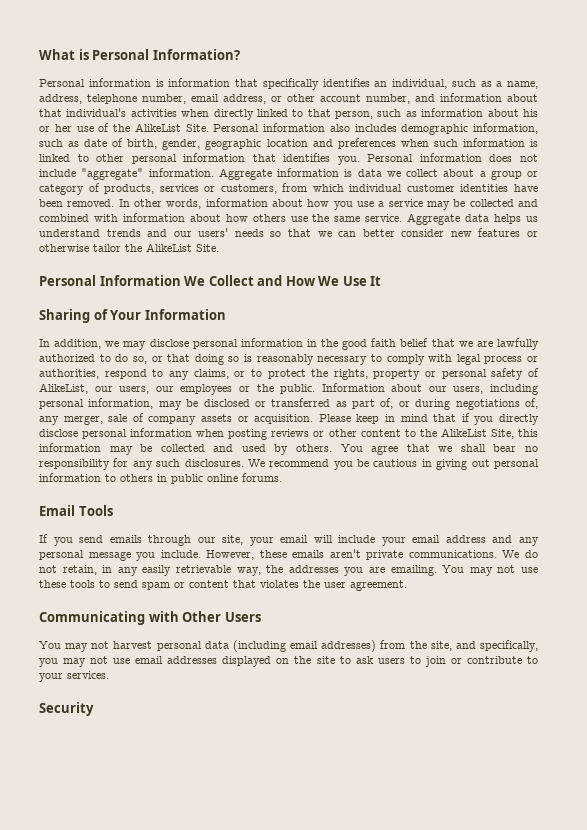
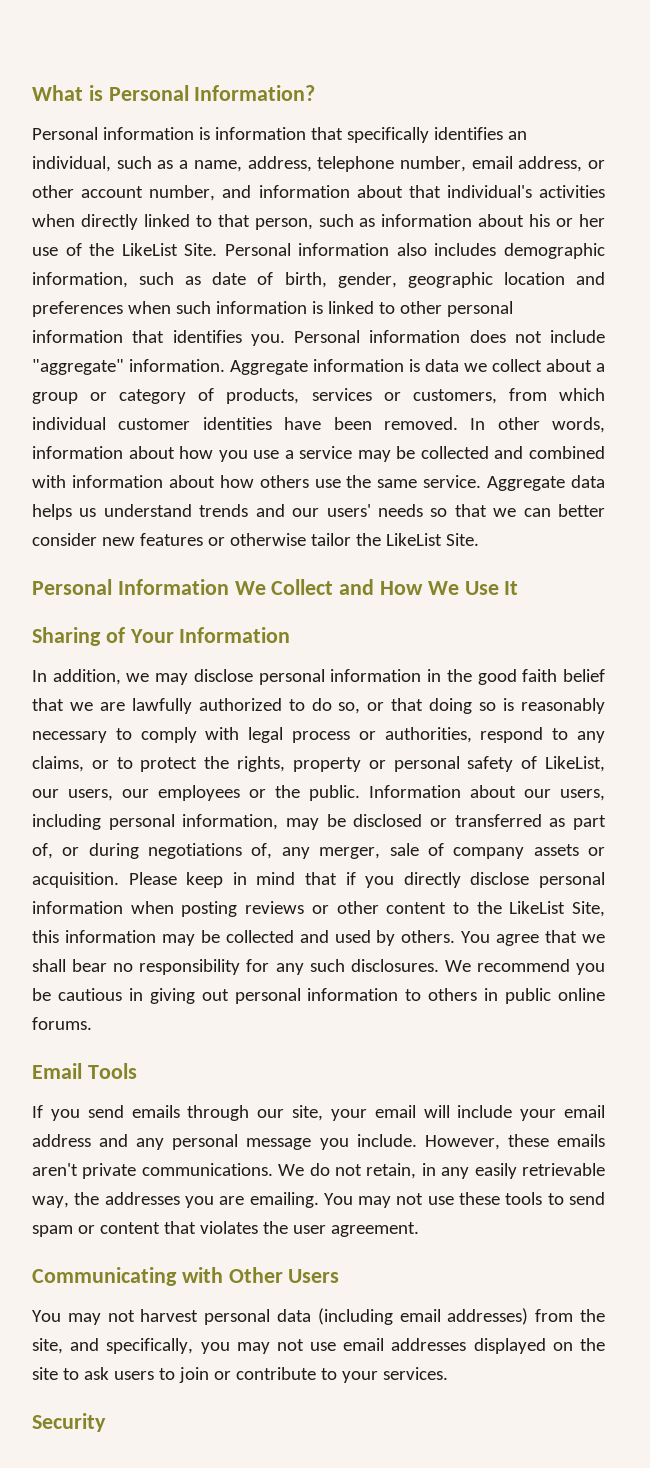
- Personal information is information that specifically identifies an individual, such as a name, address, telephone number, email address, or other account number, and information about that individual's activities when directly linked to that person, such as information about his or her use of the AlikeList Site.
+ Personal information is information that specifically identifies an individual, such as a name, address, telephone number, email address, or other account number, and information about that individual's activities when directly linked to that person, such as information about his or her use of the LikeList Site.
- Aggregate data helps us understand trends and our users' needs so that we can better consider new features or otherwise tailor the AlikeList Site.
+ Aggregate data helps us understand trends and our users' needs so that we can better consider new features or otherwise tailor the LikeList Site.
- In addition, we may disclose personal information in the good faith belief that we are lawfully authorized to do so, or that doing so is reasonably necessary to comply with legal process or authorities, respond to any claims, or to protect the rights, property or personal safety of AlikeList, our users, our employees or the public.
+ In addition, we may disclose personal information in the good faith belief that we are lawfully authorized to do so, or that doing so is reasonably necessary to comply with legal process or authorities, respond to any claims, or to protect the rights, property or personal safety of LikeList, our users, our employees or the public.
- Please keep in mind that if you directly disclose personal information when posting reviews or other content to the AlikeList Site, this information may be collected and used by others.
+ Please keep in mind that if you directly disclose personal information when posting reviews or other content to the LikeList Site, this information may be collected and used by others.

